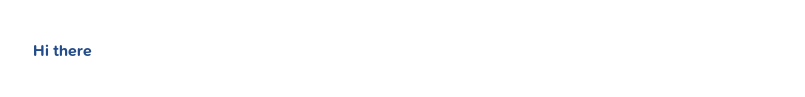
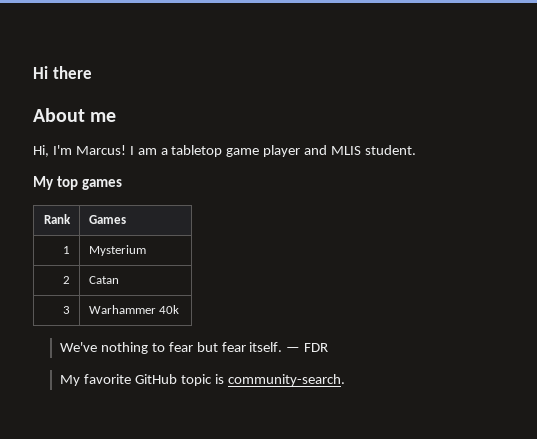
+ About me
+ Hi, I'm Marcus! I am a tabletop game player and MLIS student.
+ My top games
+ Rank | Games
+ 1 | Mysterium
+ 2 | Catan
+ 3 | Warhammer 40k
+ We've nothing to fear but fear itself. — FDR
+ My favorite GitHub topic is community-search.

